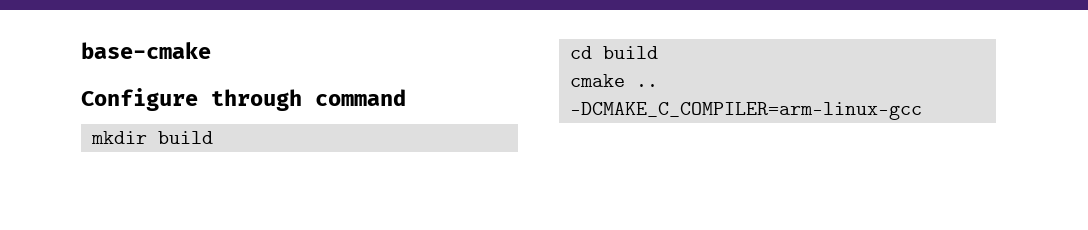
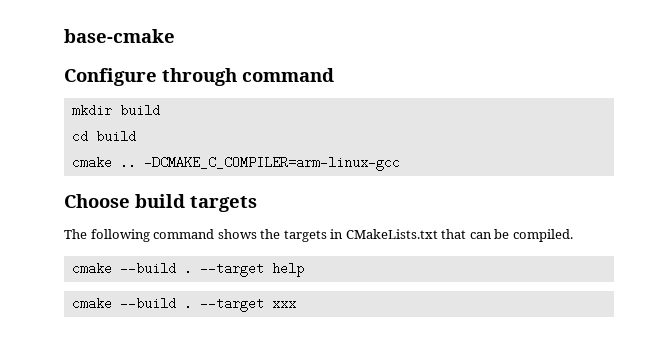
+ Choose build targets
+ The following command shows the targets in CMakeLists.txt that can be compiled.
+ cmake --build . --target help
+ cmake --build . --target xxx

